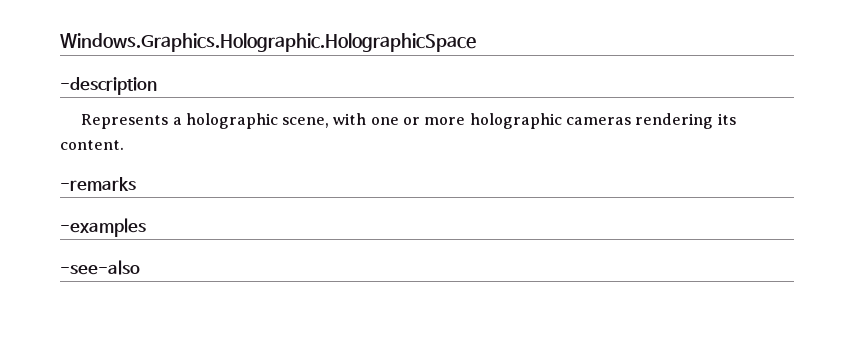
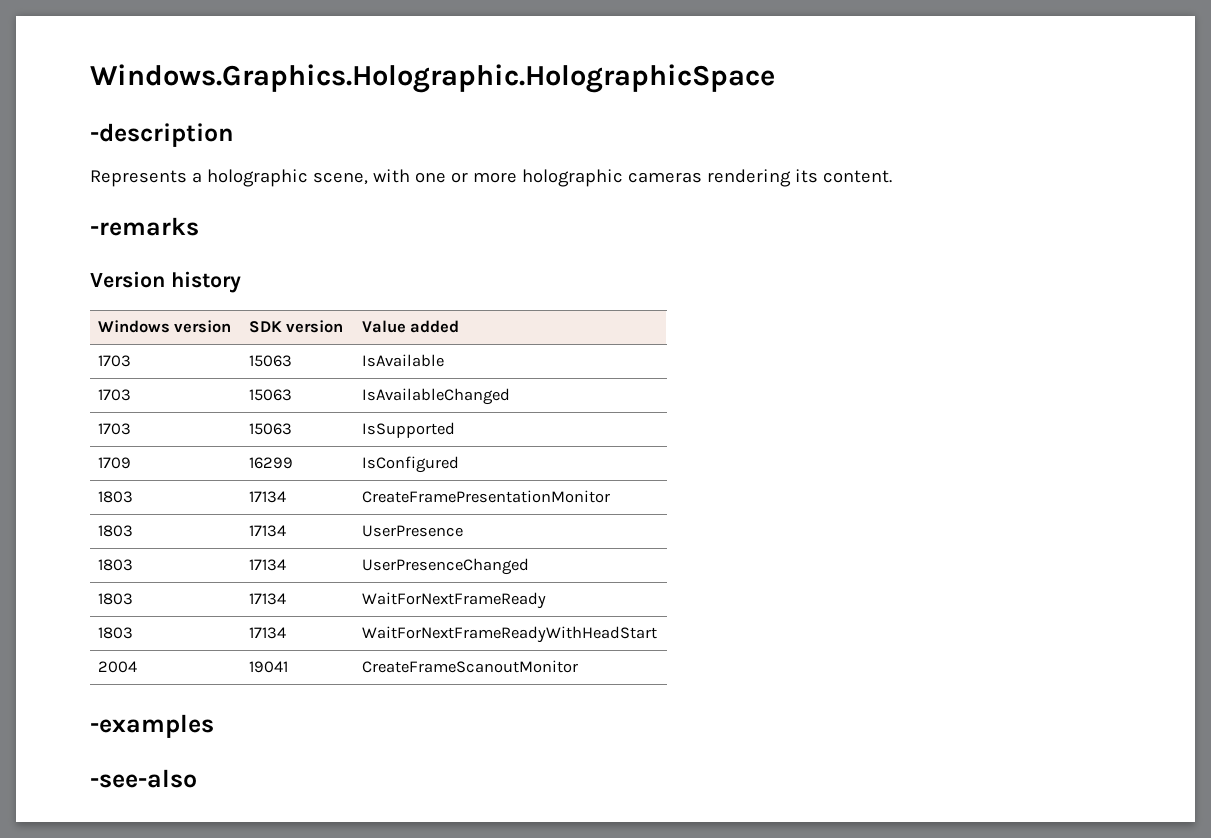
+ Version history
+ Windows version | SDK version | Value added
+ 1703 | 15063 | IsAvailable
+ 1703 | 15063 | IsAvailableChanged
+ 1703 | 15063 | IsSupported
+ 1709 | 16299 | IsConfigured
+ 1803 | 17134 | CreateFramePresentationMonitor
+ 1803 | 17134 | UserPresence
+ 1803 | 17134 | UserPresenceChanged
+ 1803 | 17134 | WaitForNextFrameReady
+ 1803 | 17134 | WaitForNextFrameReadyWithHeadStart
+ 2004 | 19041 | CreateFrameScanoutMonitor

